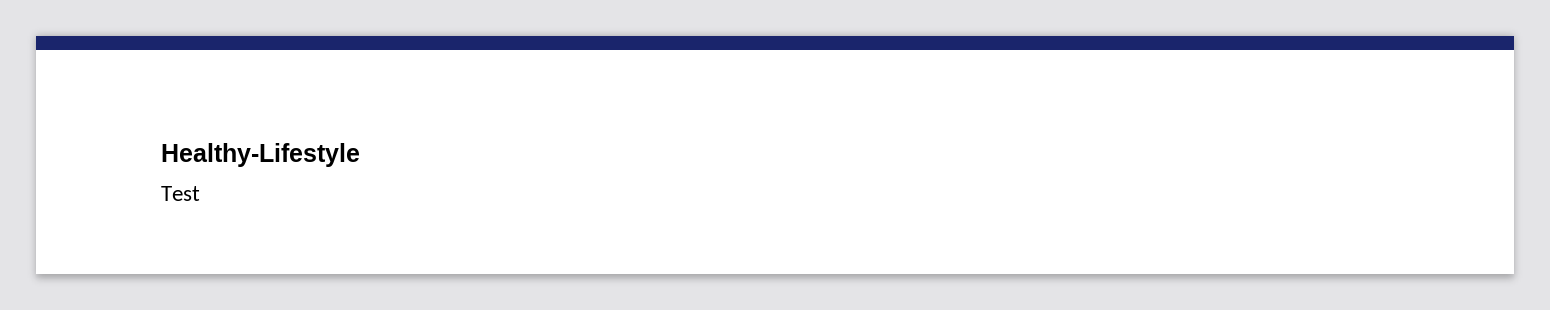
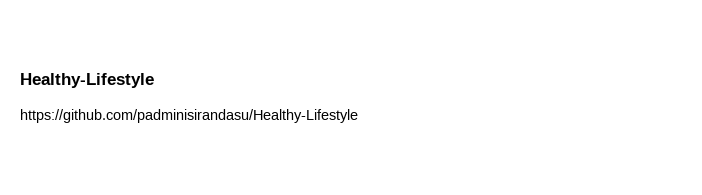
- Test
+ https://github.com/padminisirandasu/Healthy-Lifestyle

